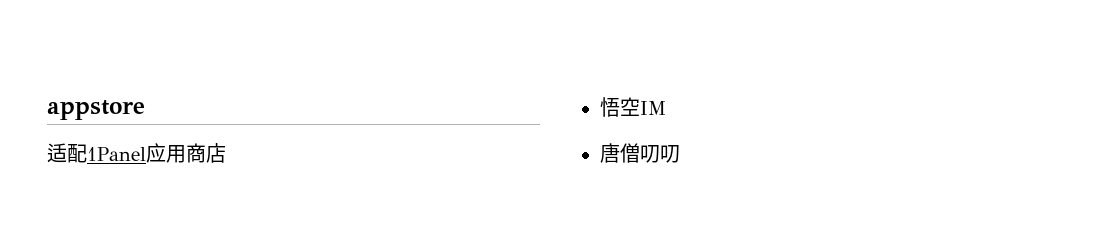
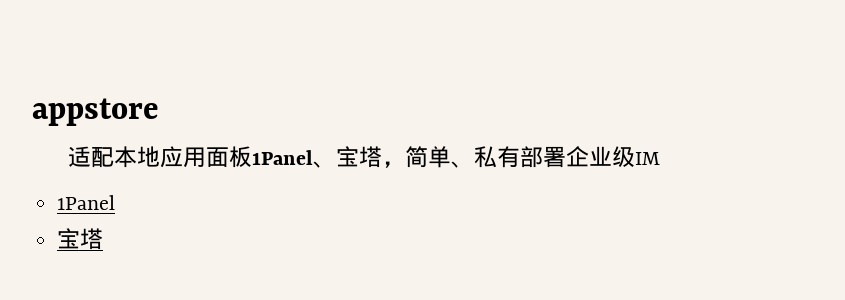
- 适配1Panel应用商店
- 悟空IM
- 唐僧叨叨
+ 适配本地应用面板1Panel、宝塔，简单、私有部署企业级IM
+ 1Panel
+ 宝塔

